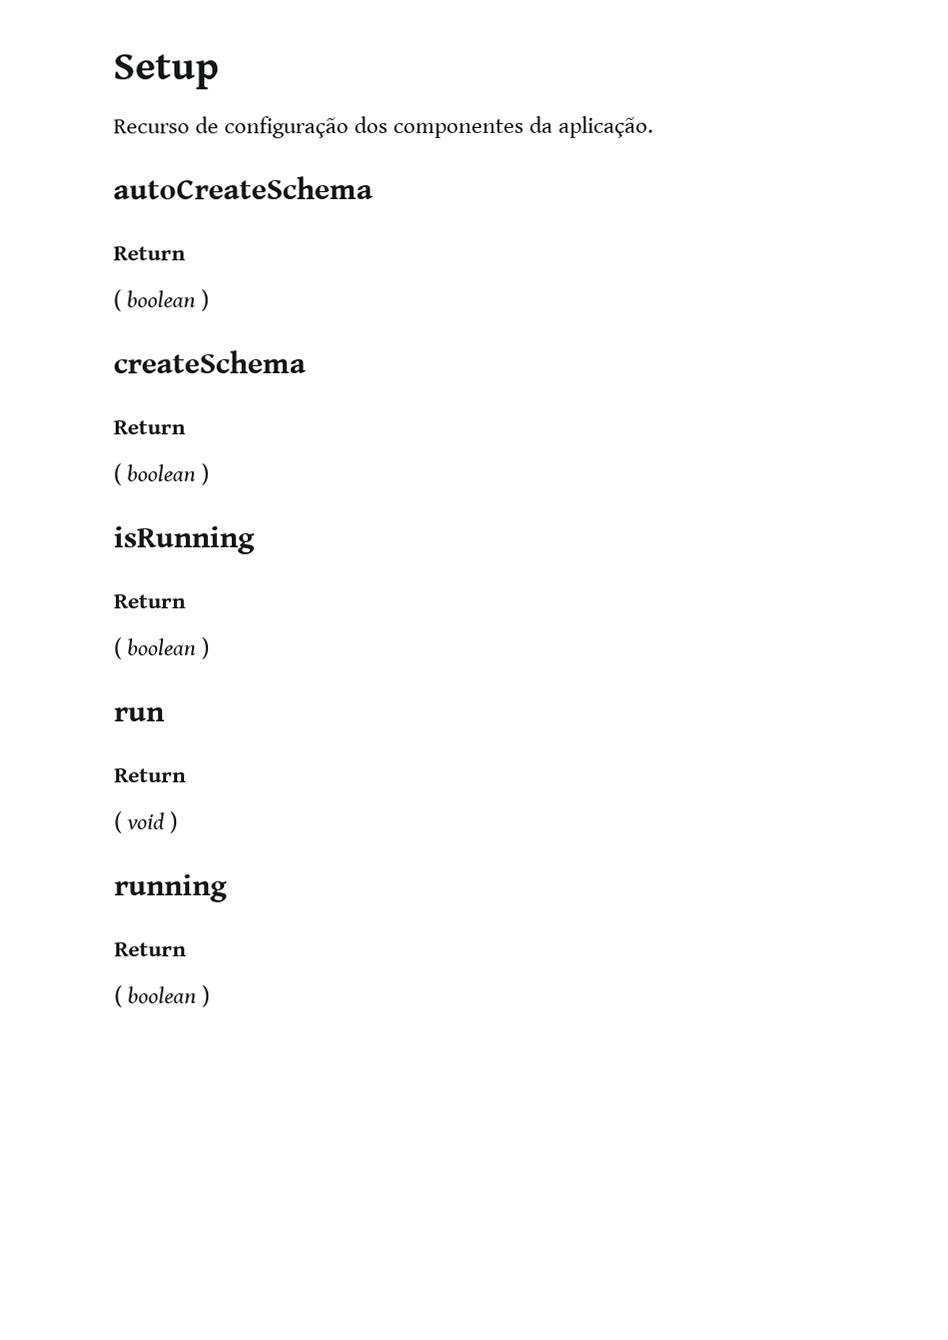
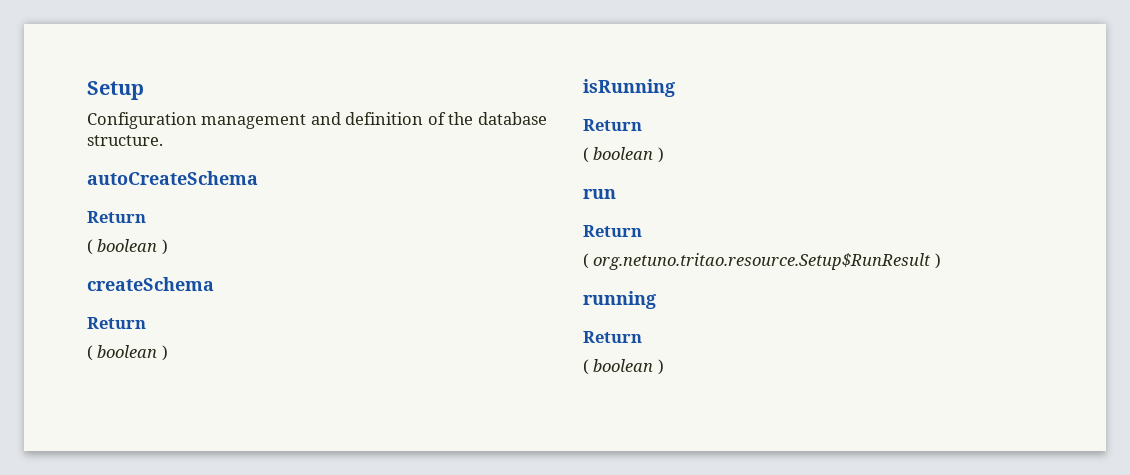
- Recurso de configuração dos componentes da aplicação.
+ Configuration management and definition of the database structure.
- ( void )
+ ( org.netuno.tritao.resource.Setup$RunResult )

